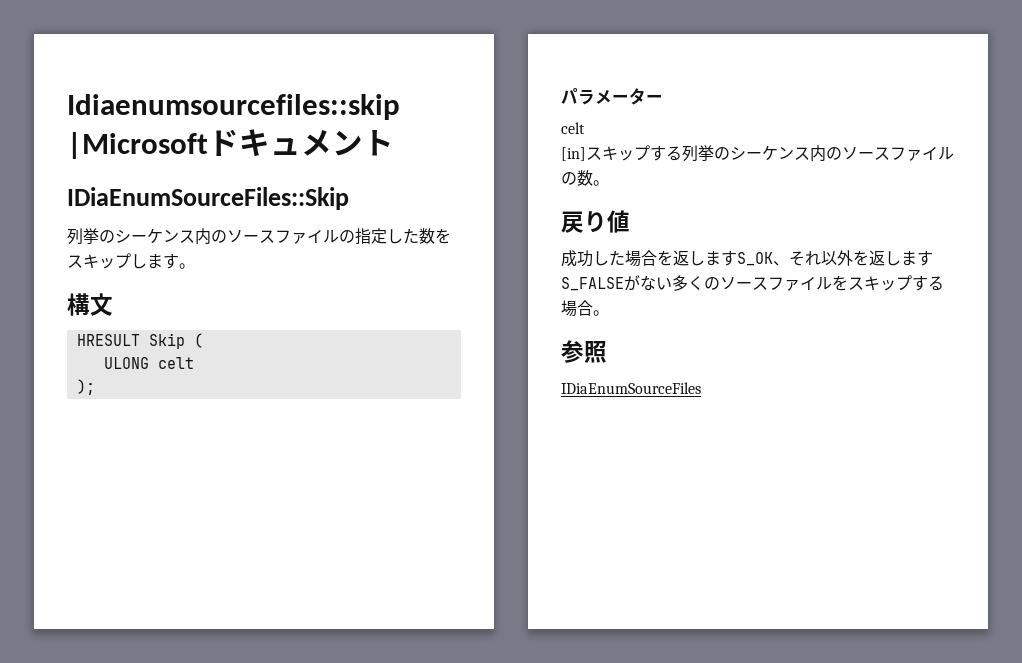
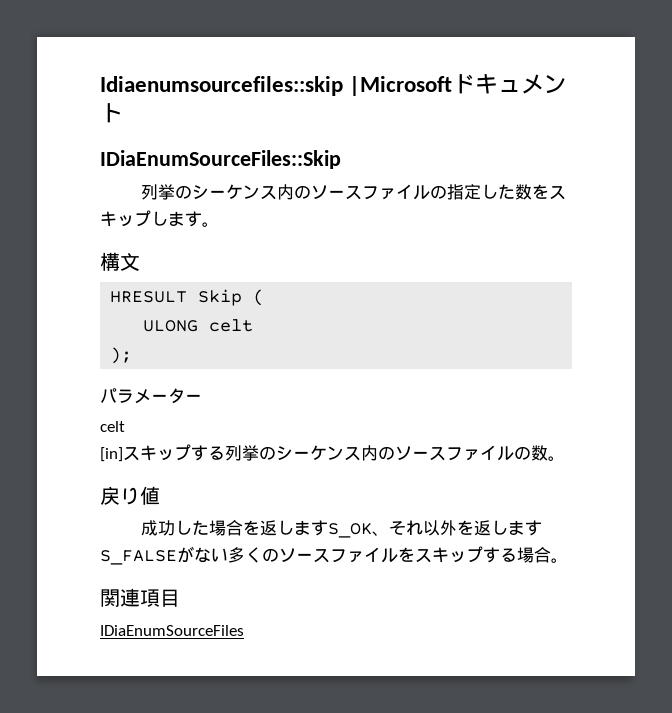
- 参照
+ 関連項目

